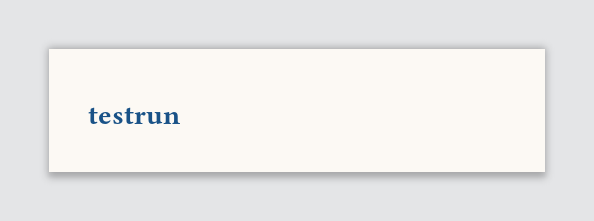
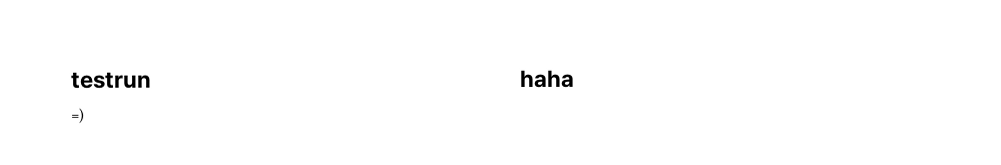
+ =)
+ haha

